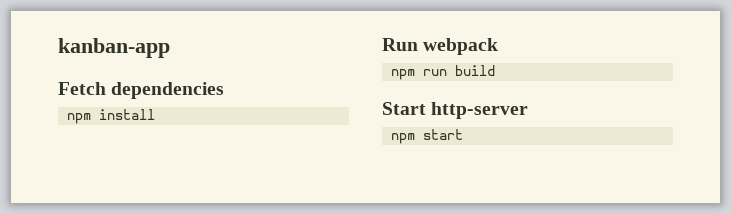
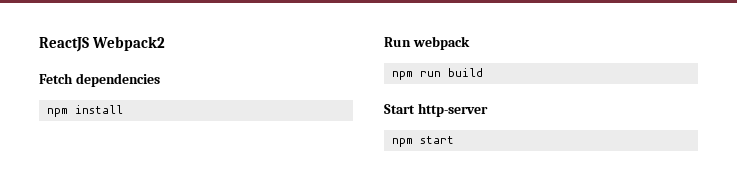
- kanban-app
+ ReactJS Webpack2

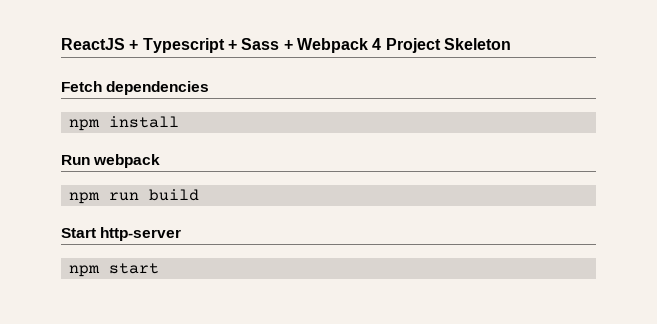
- ReactJS Webpack2
+ ReactJS + Typescript + Sass + Webpack 4 Project Skeleton

